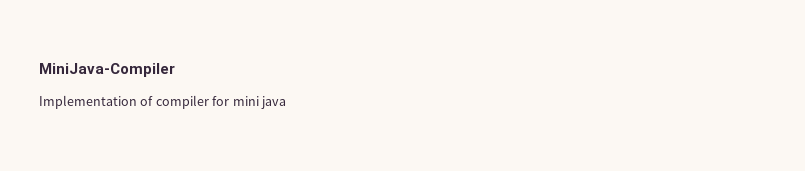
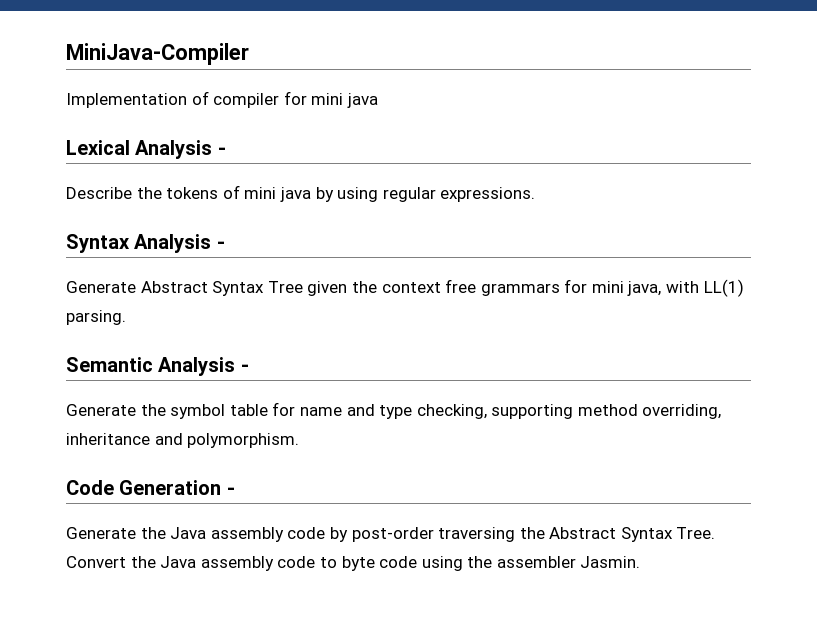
+ Lexical Analysis -
+ Describe the tokens of mini java by using regular expressions.
+ Syntax Analysis -
+ Generate Abstract Syntax Tree given the context free grammars for mini java, with LL(1) parsing.
+ Semantic Analysis -
+ Generate the symbol table for name and type checking, supporting method overriding, inheritance and polymorphism.
+ Code Generation -
+ Generate the Java assembly code by post-order traversing the Abstract Syntax Tree. Convert the Java assembly code to byte code using the assembler Jasmin.

